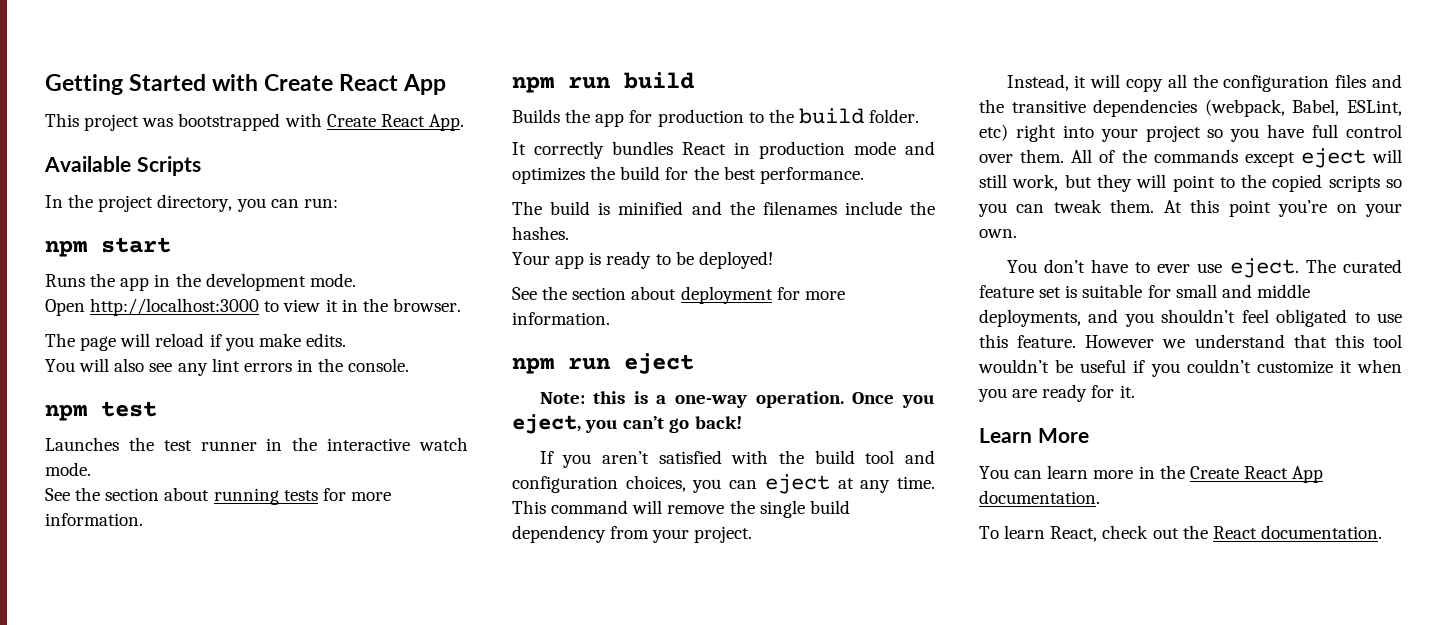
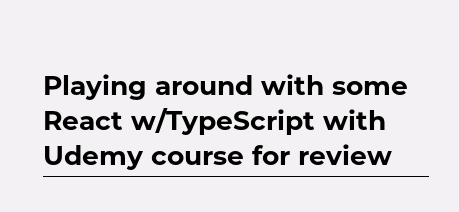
- Getting Started with Create React App
- This project was bootstrapped with Create React App.
- Available Scripts
- In the project directory, you can run:
- npm start
- Runs the app in the development mode.
- Open http://localhost:3000 to view it in the browser.
- The page will reload if you make edits.
- You will also see any lint errors in the console.
- npm test
- Launches the test runner in the interactive watch mode.
- See the section about running tests for more information.
- npm run build
- Builds the app for production to the build folder.
- It correctly bundles React in production mode and optimizes the build for the best performance.
- The build is minified and the filenames include the hashes.
- Your app is ready to be deployed!
- See the section about deployment for more information.
- npm run eject
- Note: this is a one-way operation. Once you eject, you can’t go back!
- If you aren’t satisfied with the build tool and configuration choices, you can eject at any time. This command will remove the single build dependency from your project.
- Instead, it will copy all the configuration files and the transitive dependencies (webpack, Babel, ESLint, etc) right into your project so you have full control over them. All of the commands except eject will still work, but they will point to the copied scripts so you can tweak them. At this point you’re on your own.
- You don’t have to ever use eject. The curated feature set is suitable for small and middle deployments, and you shouldn’t feel obligated to use this feature. However we understand that this tool wouldn’t be useful if you couldn’t customize it when you are ready for it.
- Learn More
- You can learn more in the Create React App documentation.
- To learn React, check out the React documentation.
+ Playing around with some React w/TypeScript with Udemy course for review

